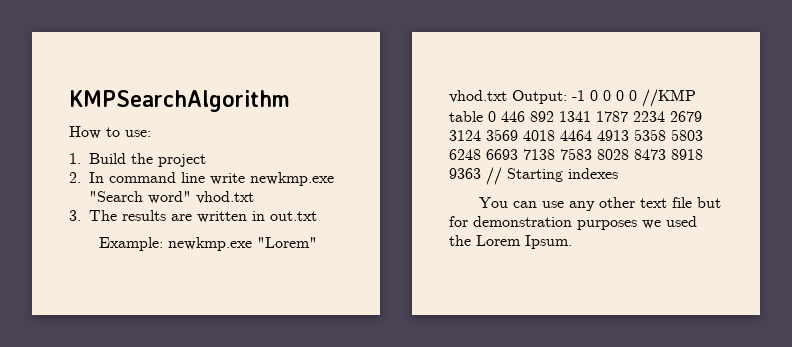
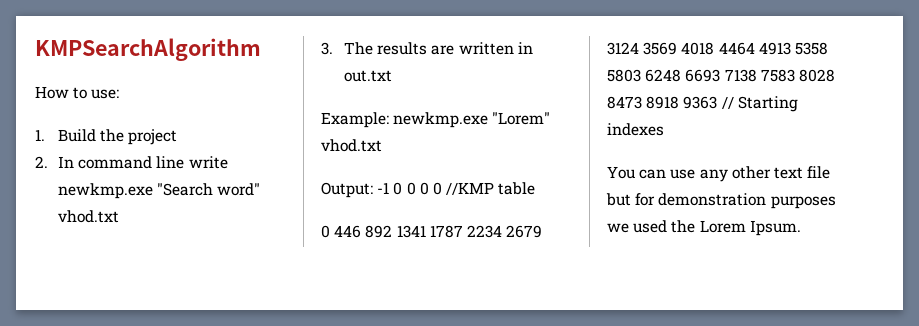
- Example: newkmp.exe "Lorem" vhod.txt Output: -1 0 0 0 0 //KMP table 0 446 892 1341 1787 2234 2679 3124 3569 4018 4464 4913 5358 5803 6248 6693 7138 7583 8028 8473 8918 9363 // Starting indexes
+ Example: newkmp.exe "Lorem" vhod.txt
+ Output: -1 0 0 0 0 //KMP table
+ 0 446 892 1341 1787 2234 2679 3124 3569 4018 4464 4913 5358 5803 6248 6693 7138 7583 8028 8473 8918 9363 // Starting indexes

